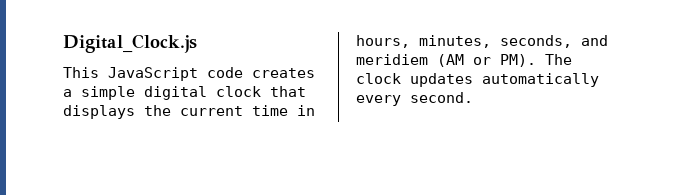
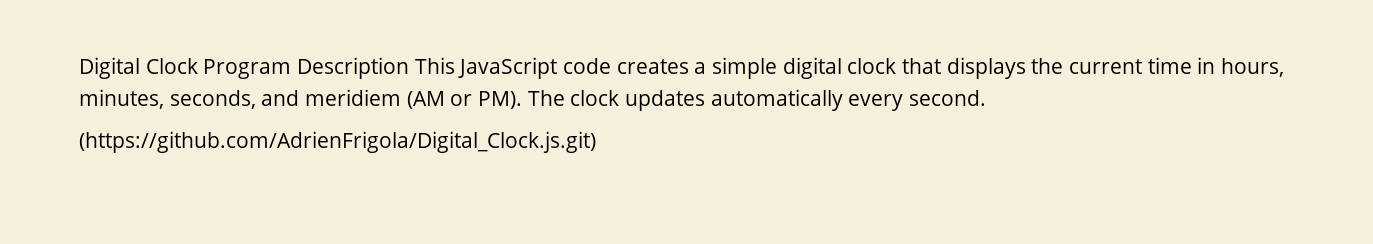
- Digital_Clock.js
- This JavaScript code creates a simple digital clock that displays the current time in hours, minutes, seconds, and meridiem (AM or PM). The clock updates automatically every second.
+ Digital Clock Program Description This JavaScript code creates a simple digital clock that displays the current time in hours, minutes, seconds, and meridiem (AM or PM). The clock updates automatically every second.
+ (https://github.com/AdrienFrigola/Digital_Clock.js.git)

